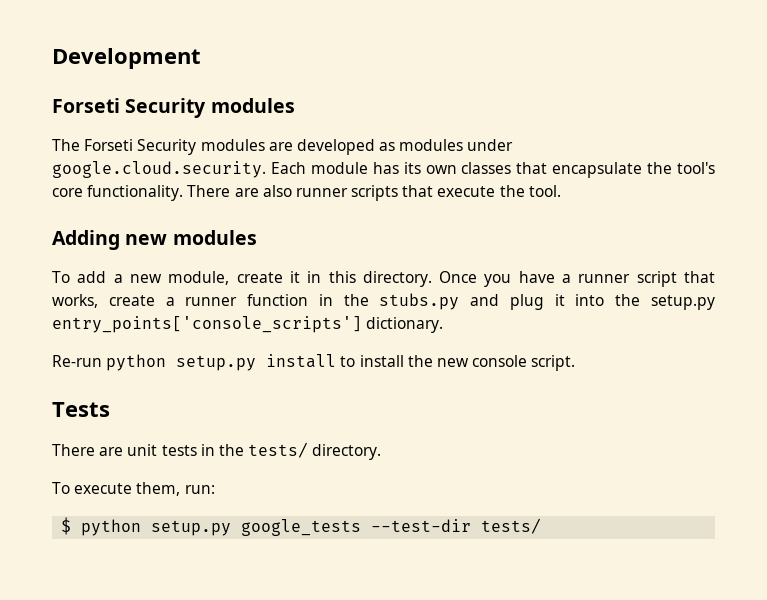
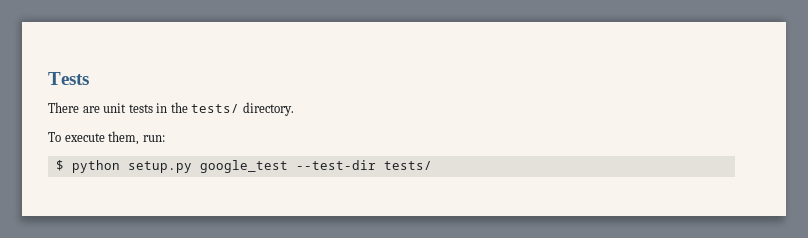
- Development
- Forseti Security modules
- The Forseti Security modules are developed as modules under google.cloud.security. Each module has its own classes that encapsulate the tool's core functionality. There are also runner scripts that execute the tool.
- Adding new modules
- To add a new module, create it in this directory. Once you have a runner script that works, create a runner function in the stubs.py and plug it into the setup.py entry_points['console_scripts'] dictionary.
- Re-run python setup.py install to install the new console script.
- $ python setup.py google_tests --test-dir tests/
+ $ python setup.py google_test --test-dir tests/

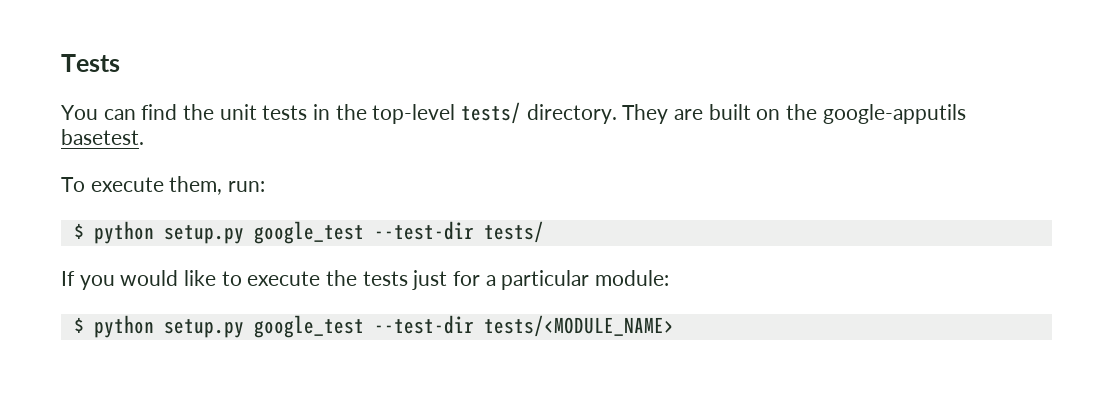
- There are unit tests in the tests/ directory.
+ You can find the unit tests in the top-level tests/ directory. They are built on the google-apputils basetest.
+ If you would like to execute the tests just for a particular module:
+ $ python setup.py google_test --test-dir tests/<MODULE_NAME>

